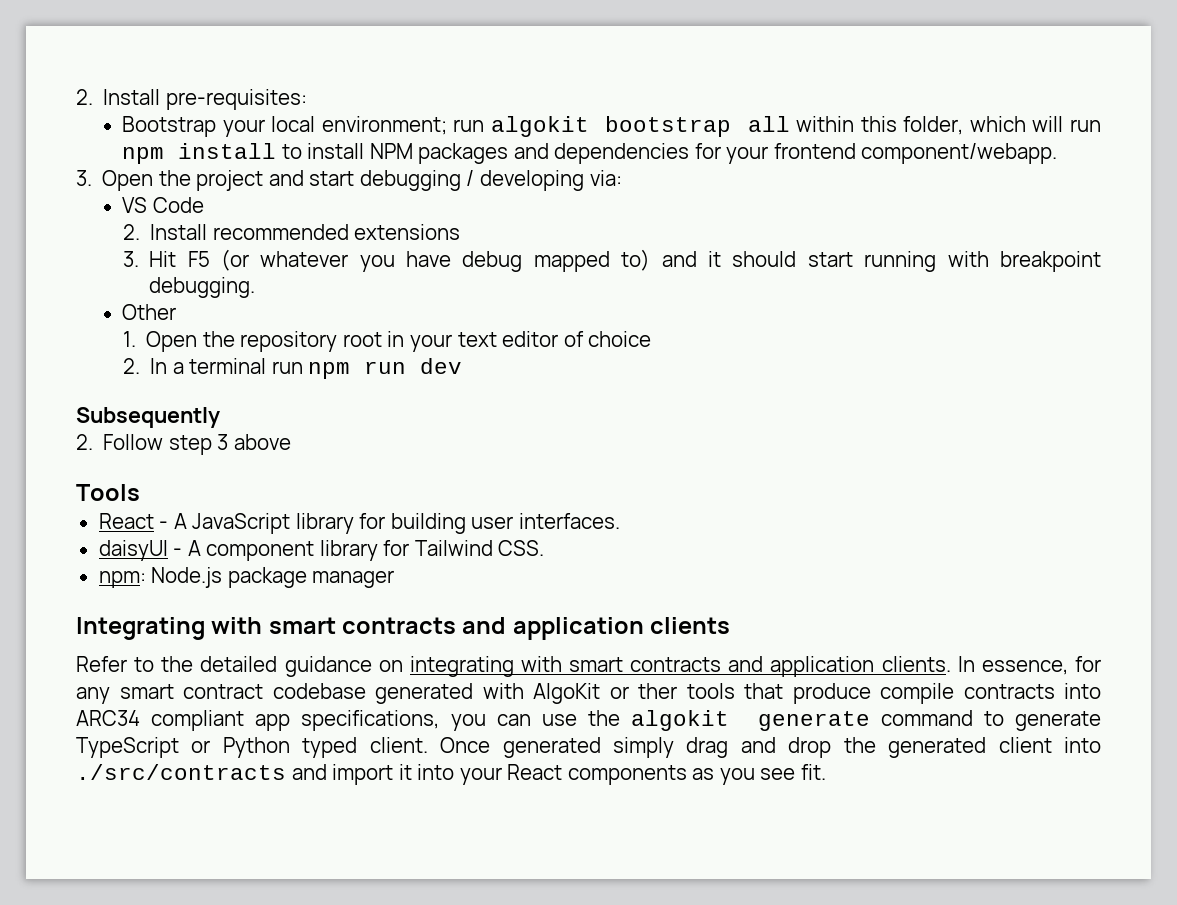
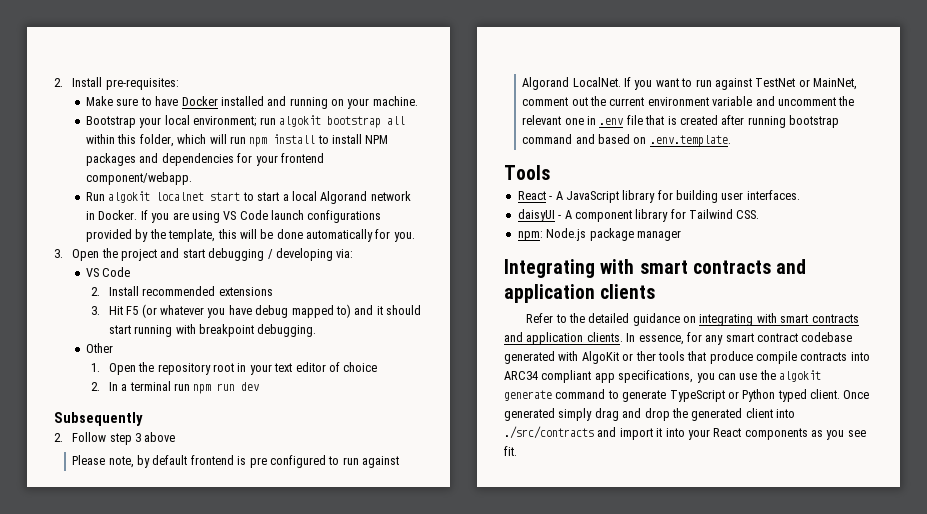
+ Make sure to have Docker installed and running on your machine.
+ Run algokit localnet start to start a local Algorand network in Docker. If you are using VS Code launch configurations provided by the template, this will be done automatically for you.
+ Please note, by default frontend is pre configured to run against Algorand LocalNet. If you want to run against TestNet or MainNet, comment out the current environment variable and uncomment the relevant one in .env file that is created after running bootstrap command and based on .env.template.

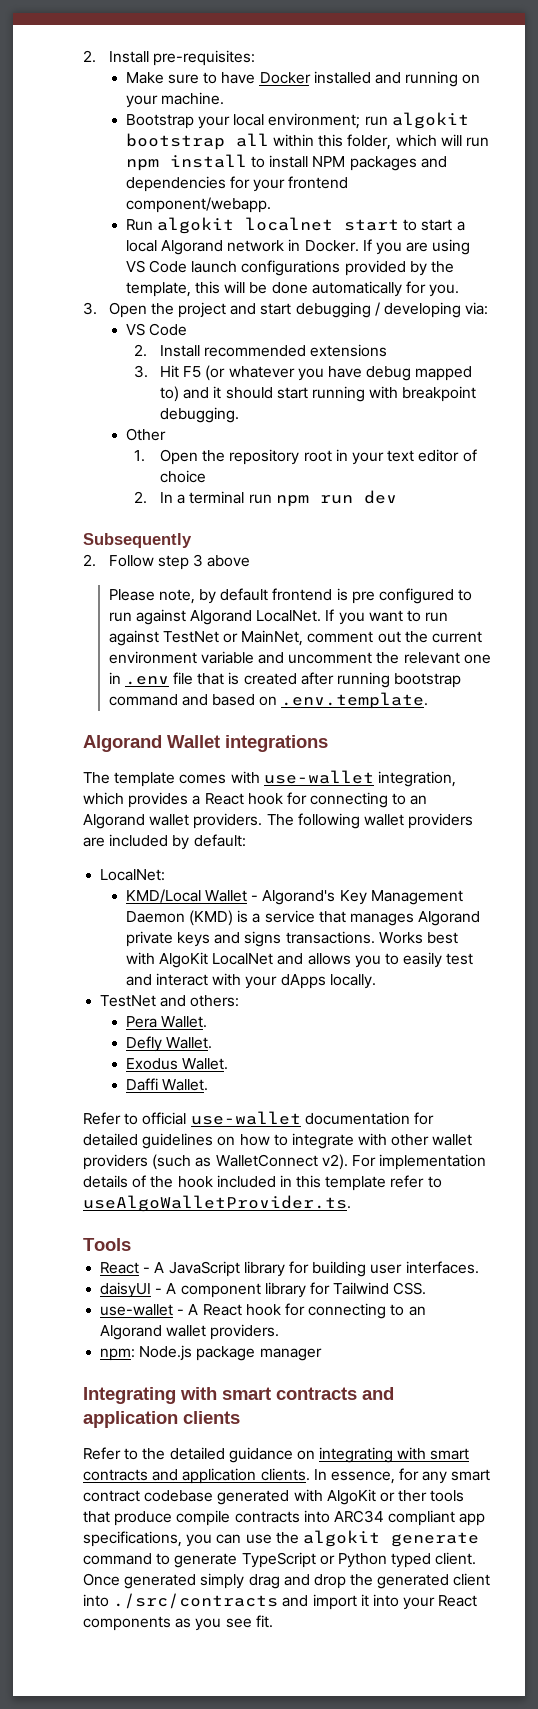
+ Algorand Wallet integrations
+ The template comes with use-wallet integration, which provides a React hook for connecting to an Algorand wallet providers. The following wallet providers are included by default:
+ LocalNet:
+ KMD/Local Wallet - Algorand's Key Management Daemon (KMD) is a service that manages Algorand private keys and signs transactions. Works best with AlgoKit LocalNet and allows you to easily test and interact with your dApps locally.
+ TestNet and others:
+ Pera Wallet.
+ Defly Wallet.
+ Exodus Wallet.
+ Daffi Wallet.
+ Refer to official use-wallet documentation for detailed guidelines on how to integrate with other wallet providers (such as WalletConnect v2). For implementation details of the hook included in this template refer to useAlgoWalletProvider.ts.
+ use-wallet - A React hook for connecting to an Algorand wallet providers.

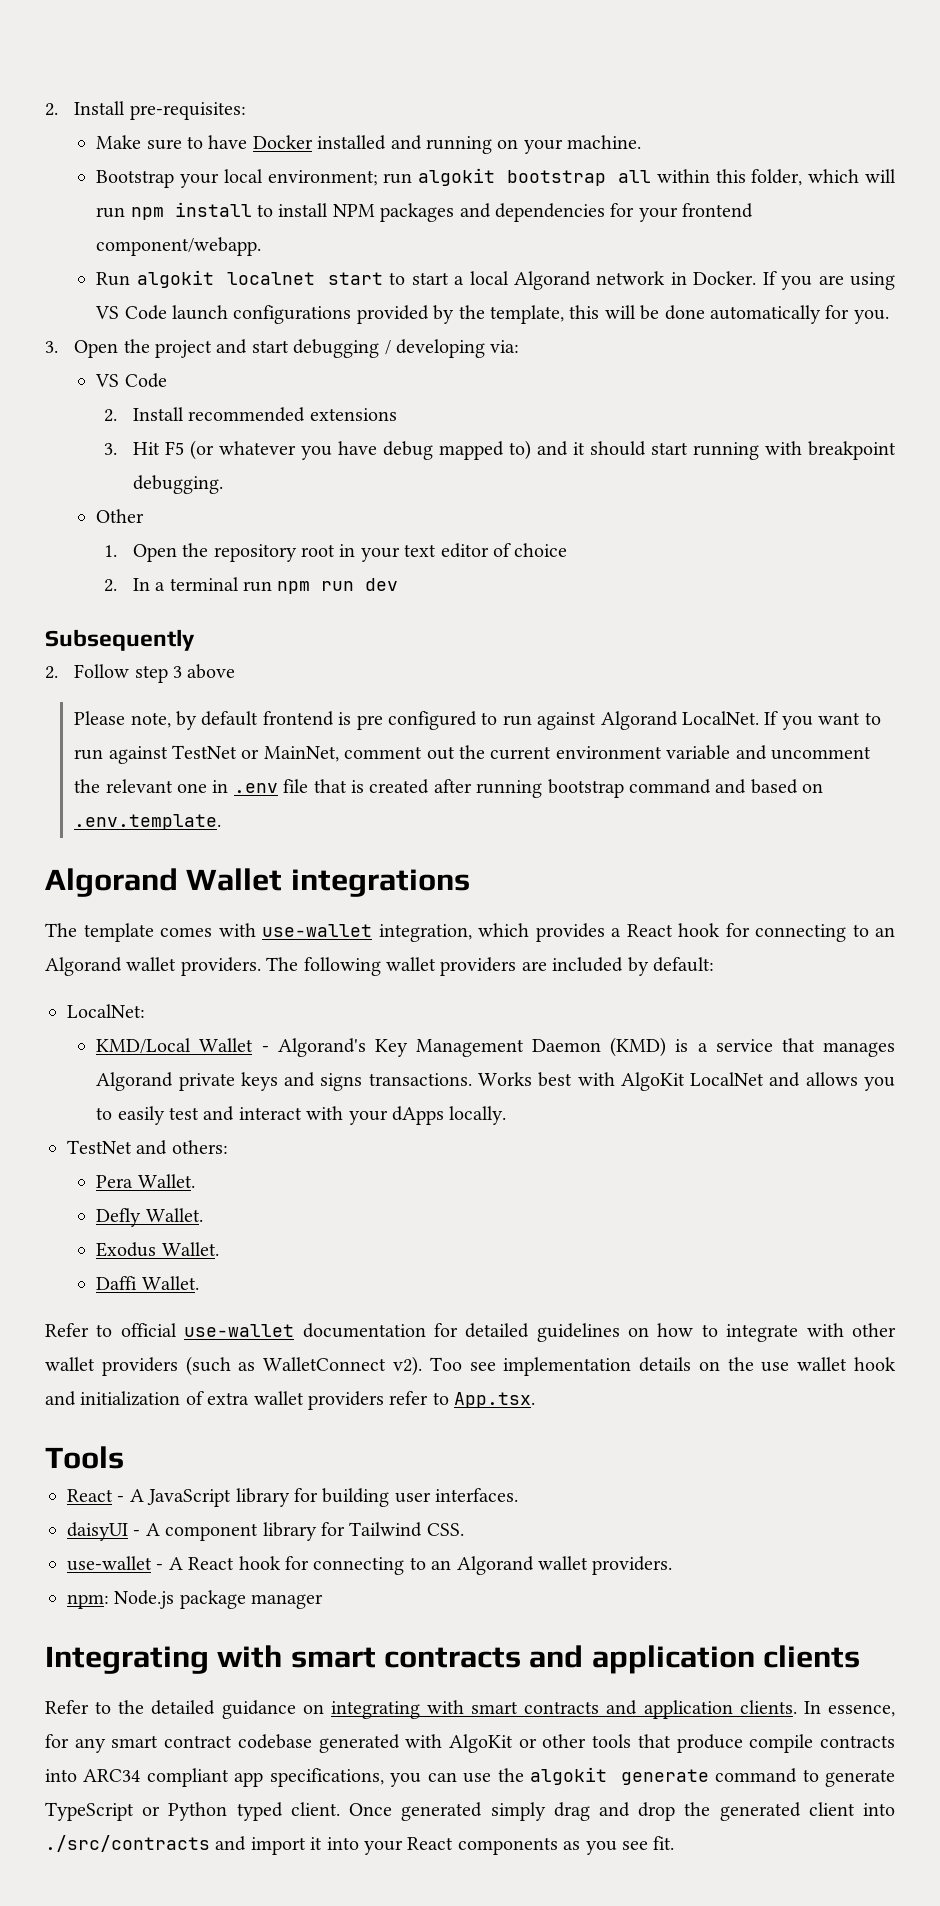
- For implementation details of the hook included in this template refer to useAlgoWalletProvider.ts.
+ Too see implementation details on the use wallet hook and initialization of extra wallet providers refer to App.tsx.
- In essence, for any smart contract codebase generated with AlgoKit or ther tools that produce compile contracts into ARC34 compliant app specifications, you can use the algokit generate command to generate TypeScript or Python typed client.
+ In essence, for any smart contract codebase generated with AlgoKit or other tools that produce compile contracts into ARC34 compliant app specifications, you can use the algokit generate command to generate TypeScript or Python typed client.

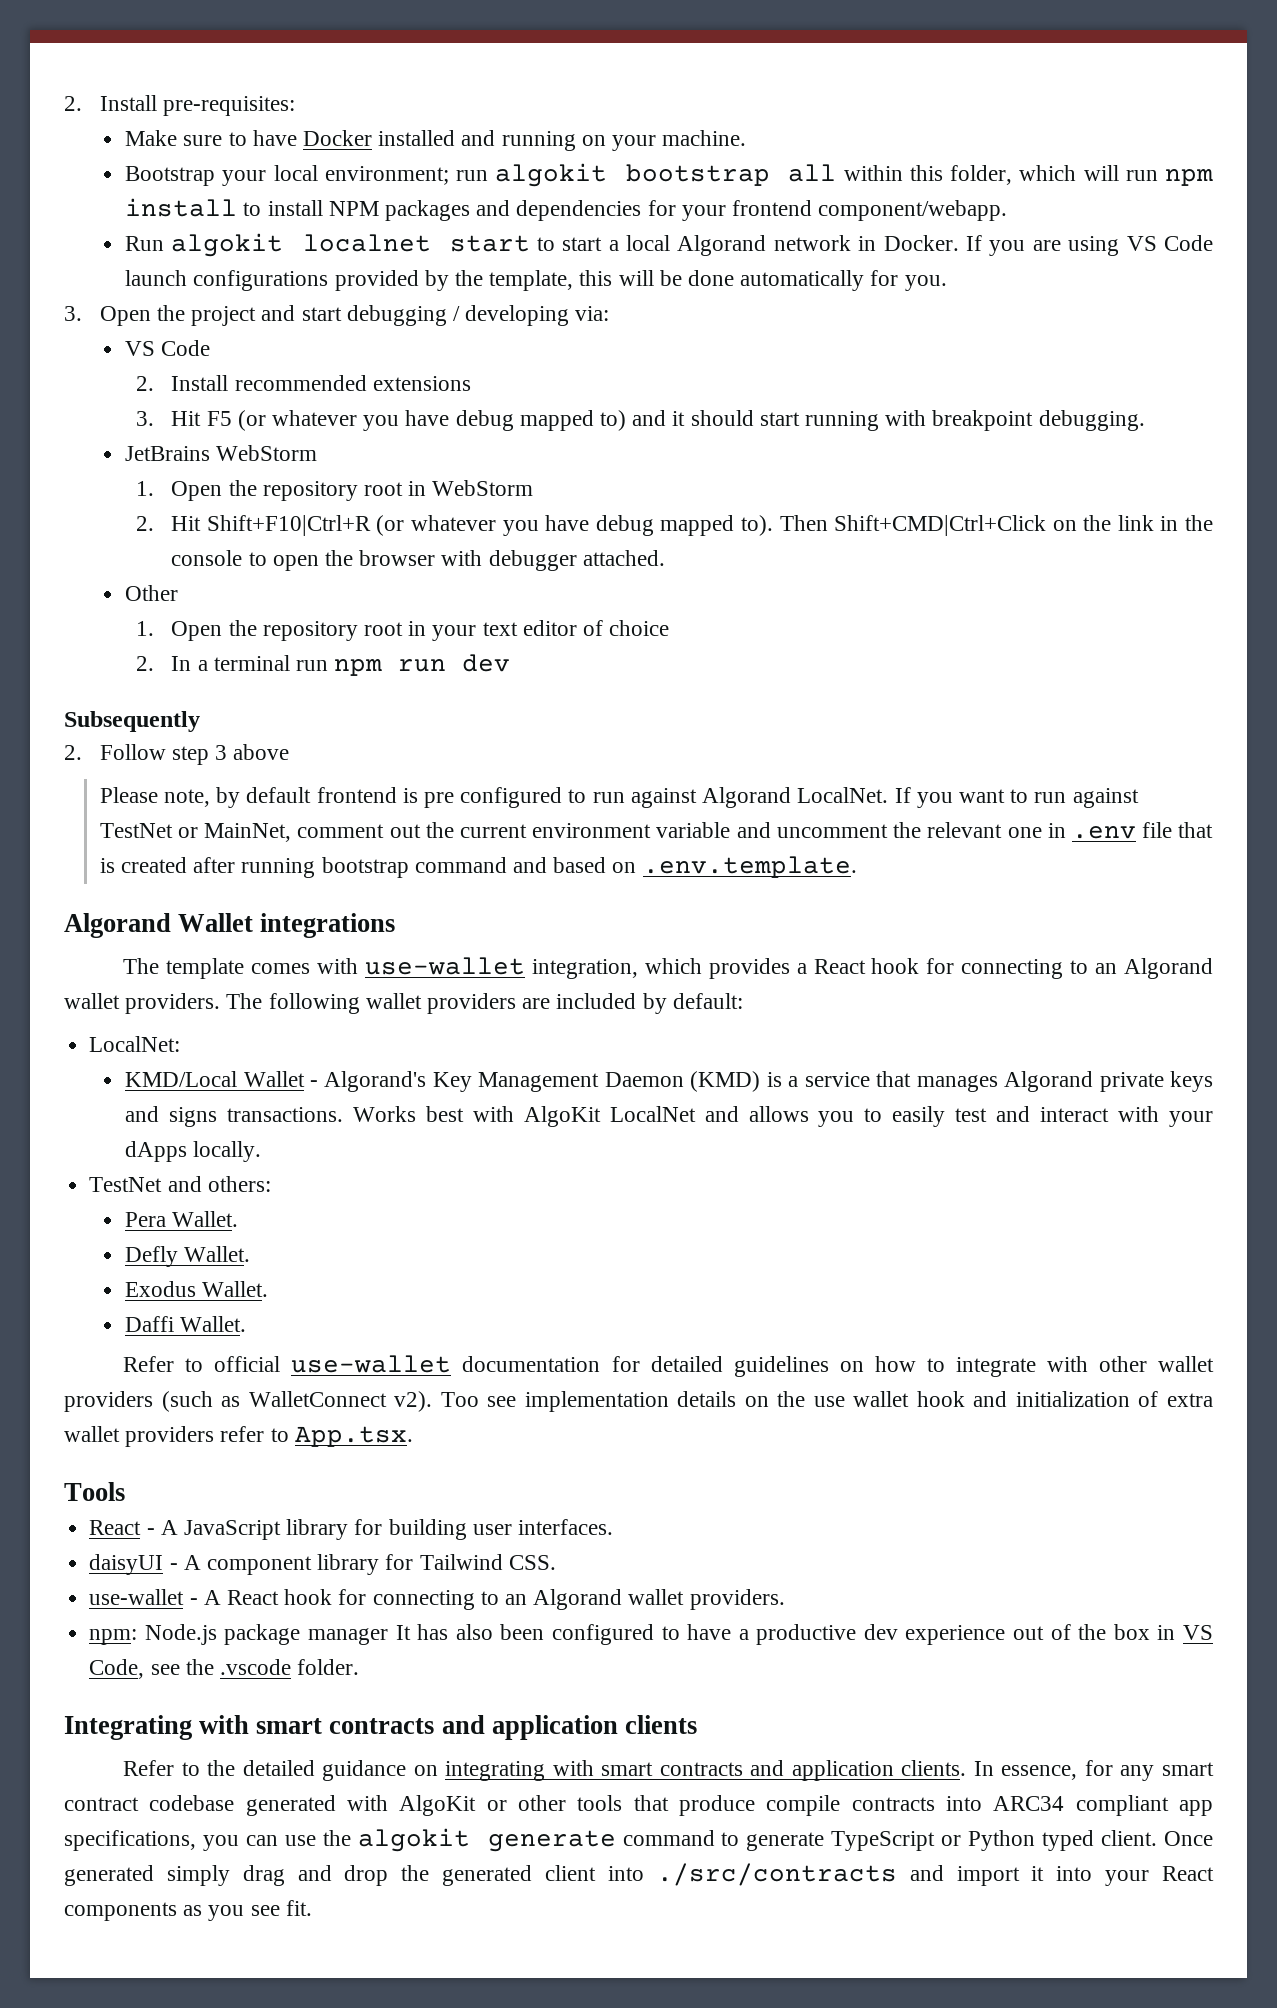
+ JetBrains WebStorm
+ 1. Open the repository root in WebStorm
+ 2. Hit Shift+F10|Ctrl+R (or whatever you have debug mapped to). Then Shift+CMD|Ctrl+Click on the link in the console to open the browser with debugger attached.
- npm: Node.js package manager
+ npm: Node.js package manager It has also been configured to have a productive dev experience out of the box in VS Code, see the .vscode folder.

